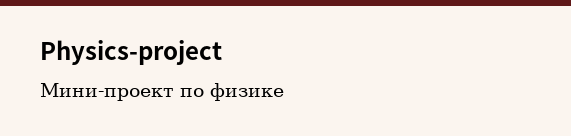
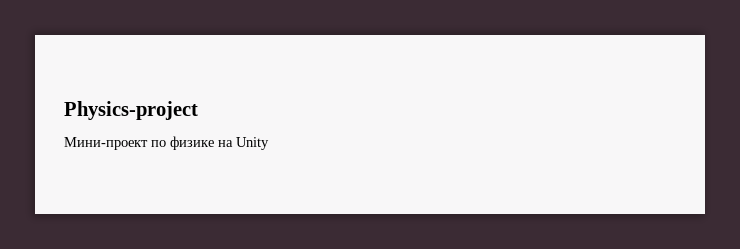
- Мини-проект по физике
+ Мини-проект по физике на Unity

